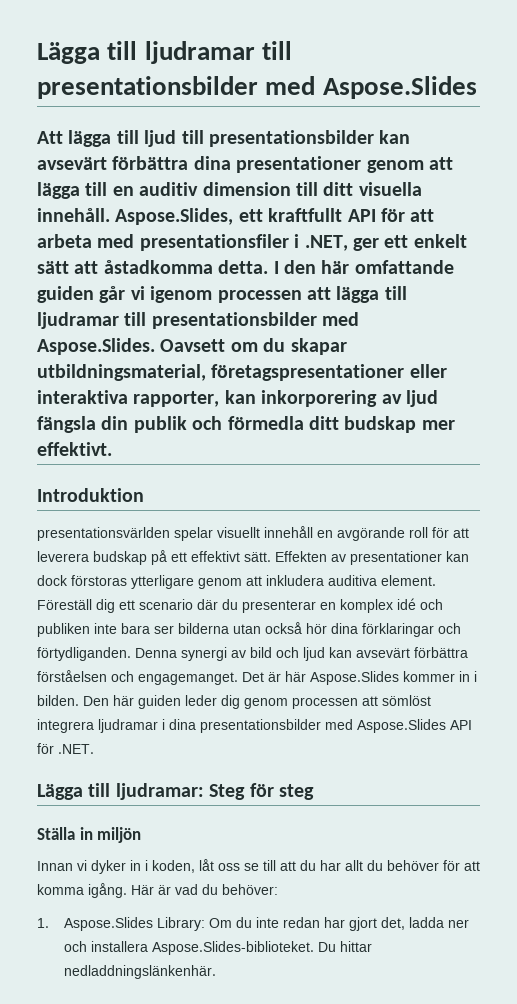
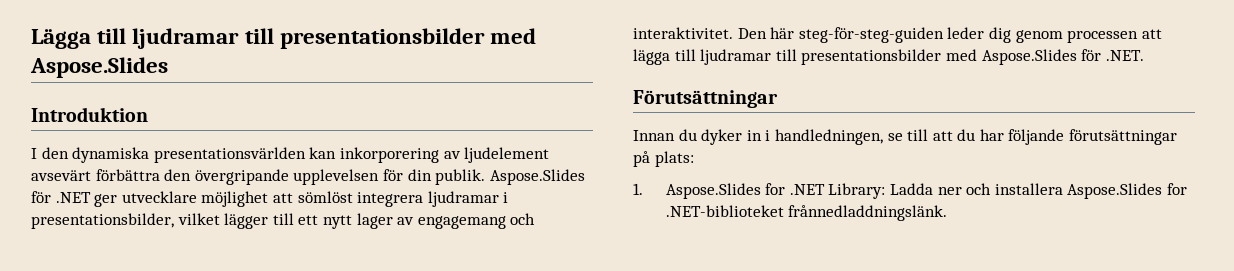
- Att lägga till ljud till presentationsbilder kan avsevärt förbättra dina presentationer genom att lägga till en auditiv dimension till ditt visuella innehåll. Aspose.Slides, ett kraftfullt API för att arbeta med presentationsfiler i .NET, ger ett enkelt sätt att åstadkomma detta. I den här omfattande guiden går vi igenom processen att lägga till ljudramar till presentationsbilder med Aspose.Slides. Oavsett om du skapar utbildningsmaterial, företagspresentationer eller interaktiva rapporter, kan inkorporering av ljud fängsla din publik och förmedla ditt budskap mer effektivt.
  Introduktion
- presentationsvärlden spelar visuellt innehåll en avgörande roll för att leverera budskap på ett effektivt sätt. Effekten av presentationer kan dock förstoras ytterligare genom att inkludera auditiva element. Föreställ dig ett scenario där du presenterar en komplex idé och publiken inte bara ser bilderna utan också hör dina förklaringar och förtydliganden. Denna synergi av bild och ljud kan avsevärt förbättra förståelsen och engagemanget. Det är här Aspose.Slides kommer in i bilden. Den här guiden leder dig genom processen att sömlöst integrera ljudramar i dina presentationsbilder med Aspose.Slides API för .NET.
- Lägga till ljudramar: Steg för steg
- Ställa in miljön
+ I den dynamiska presentationsvärlden kan inkorporering av ljudelement avsevärt förbättra den övergripande upplevelsen för din publik. Aspose.Slides för .NET ger utvecklare möjlighet att sömlöst integrera ljudramar i presentationsbilder, vilket lägger till ett nytt lager av engagemang och interaktivitet. Den här steg-för-steg-guiden leder dig genom processen att lägga till ljudramar till presentationsbilder med Aspose.Slides för .NET.
+ Förutsättningar
- Innan vi dyker in i koden, låt oss se till att du har allt du behöver för att komma igång. Här är vad du behöver:
- 1. Aspose.Slides Library: Om du inte redan har gjort det, ladda ner och installera Aspose.Slides-biblioteket. Du hittar nedladdningslänkenhär.
+ Innan du dyker in i handledningen, se till att du har följande förutsättningar på plats:
+ 1. Aspose.Slides for .NET Library: Ladda ner och installera Aspose.Slides for .NET-biblioteket frånnedladdningslänk.

